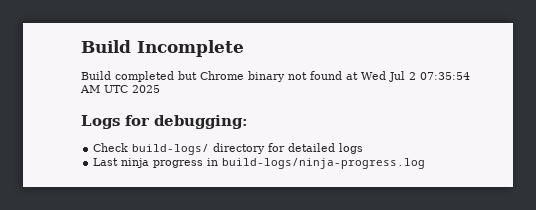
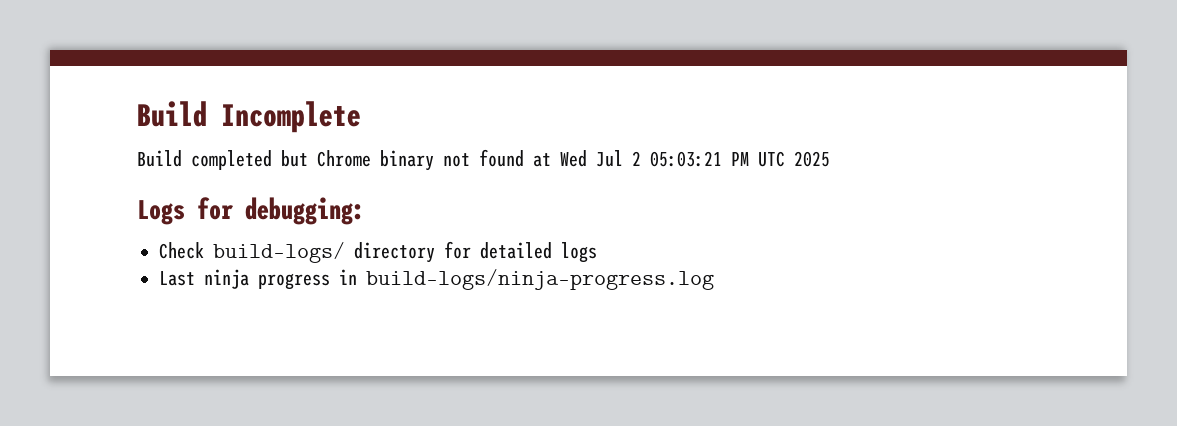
- Build completed but Chrome binary not found at Wed Jul 2 07:35:54 AM UTC 2025
+ Build completed but Chrome binary not found at Wed Jul 2 05:03:21 PM UTC 2025

